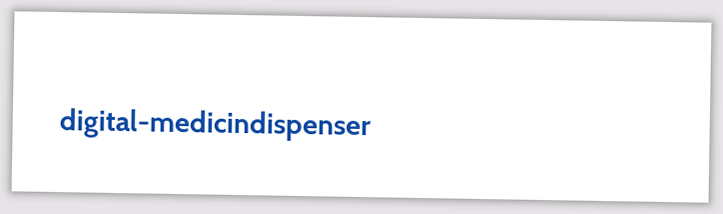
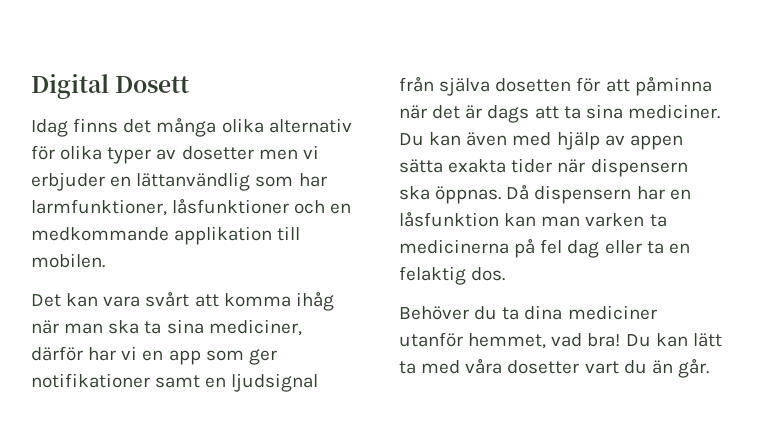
- digital-medicindispenser
+ Digital Dosett
+ Idag finns det många olika alternativ för olika typer av dosetter men vi erbjuder en lättanvändlig som har larmfunktioner, låsfunktioner och en medkommande applikation till mobilen.
+ Det kan vara svårt att komma ihåg när man ska ta sina mediciner, därför har vi en app som ger notifikationer samt en ljudsignal från själva dosetten för att påminna när det är dags att ta sina mediciner. Du kan även med hjälp av appen sätta exakta tider när dispensern ska öppnas. Då dispensern har en låsfunktion kan man varken ta medicinerna på fel dag eller ta en felaktig dos.
+ Behöver du ta dina mediciner utanför hemmet, vad bra! Du kan lätt ta med våra dosetter vart du än går.

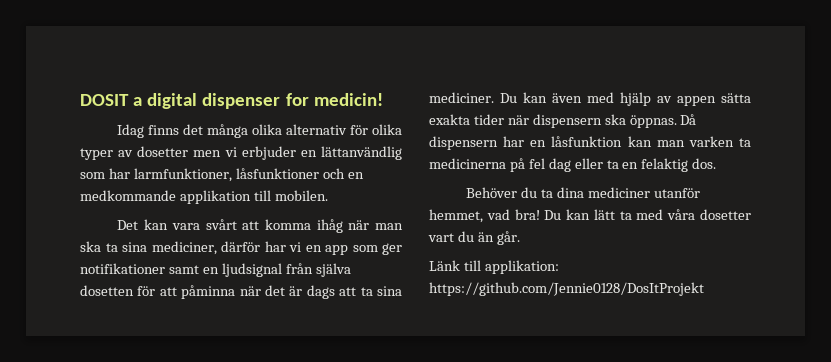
- Digital Dosett
+ DOSIT a digital dispenser for medicin!
+ Länk till applikation: https://github.com/Jennie0128/DosItProjekt

